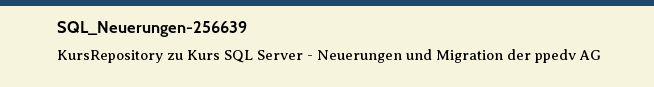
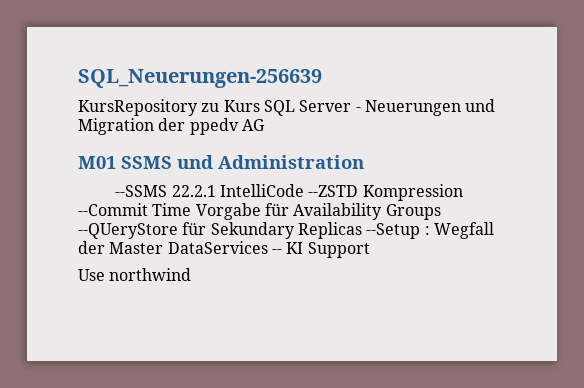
+ M01 SSMS und Administration
+ --SSMS 22.2.1 IntelliCode --ZSTD Kompression --Commit Time Vorgabe für Availability Groups --QUeryStore für Sekundary Replicas --Setup : Wegfall der Master DataServices -- KI Support
+ Use northwind

